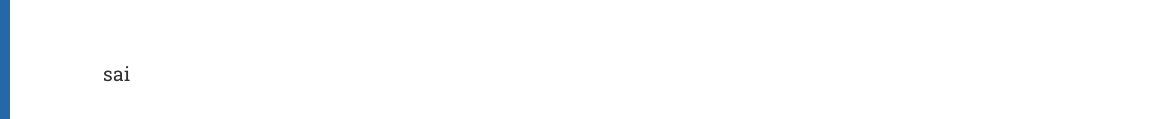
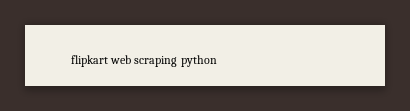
- sai
+ flipkart web scraping python

